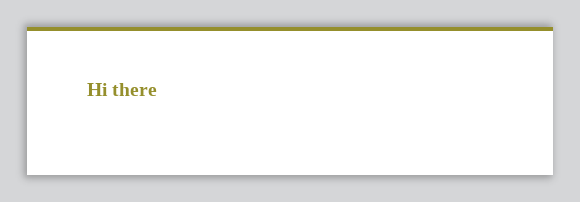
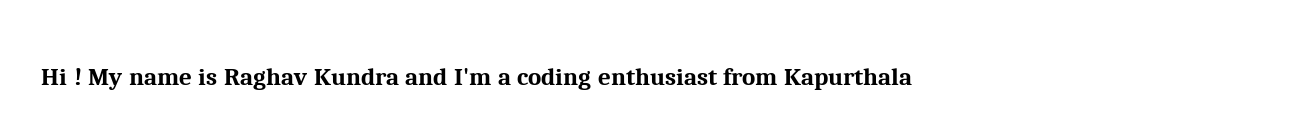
- Hi there
+ Hi ! My name is Raghav Kundra and I'm a coding enthusiast from Kapurthala

